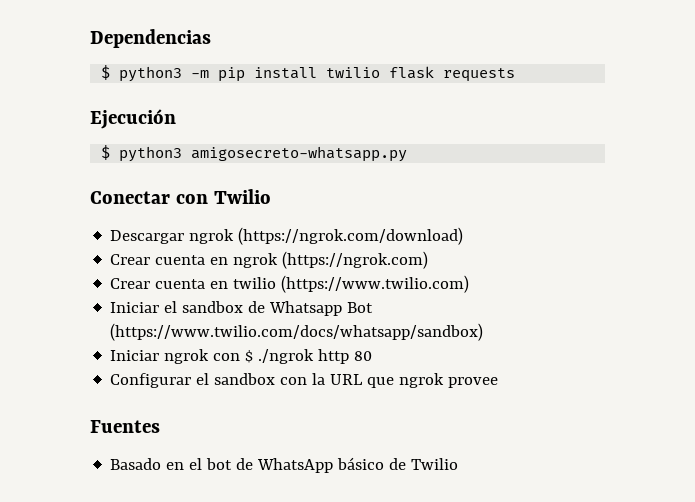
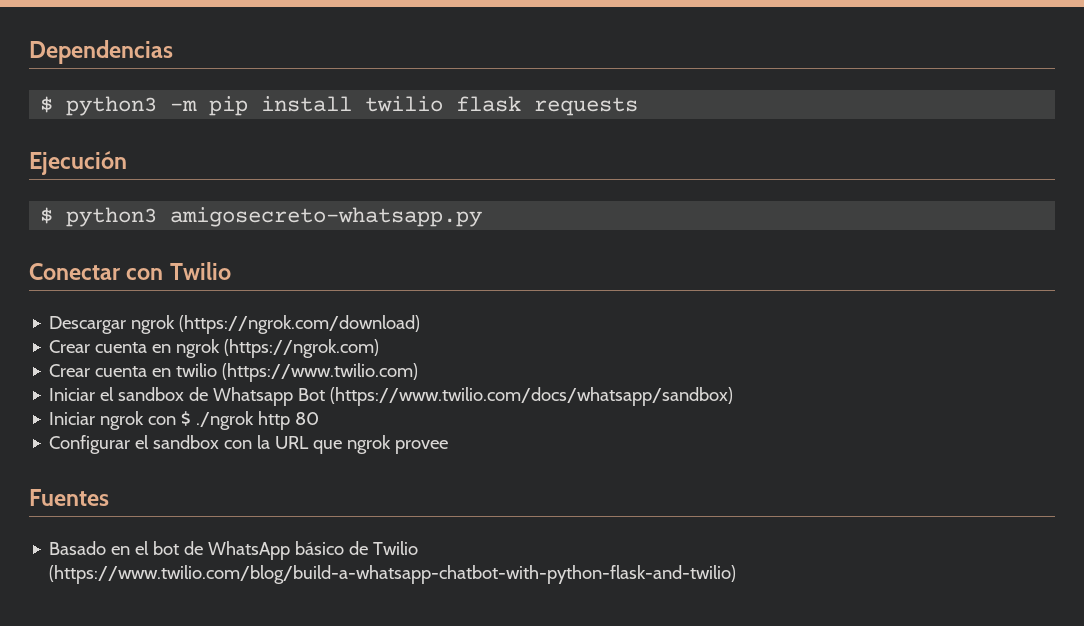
- Basado en el bot de WhatsApp básico de Twilio
+ Basado en el bot de WhatsApp básico de Twilio (https://www.twilio.com/blog/build-a-whatsapp-chatbot-with-python-flask-and-twilio)

